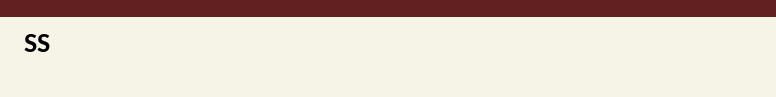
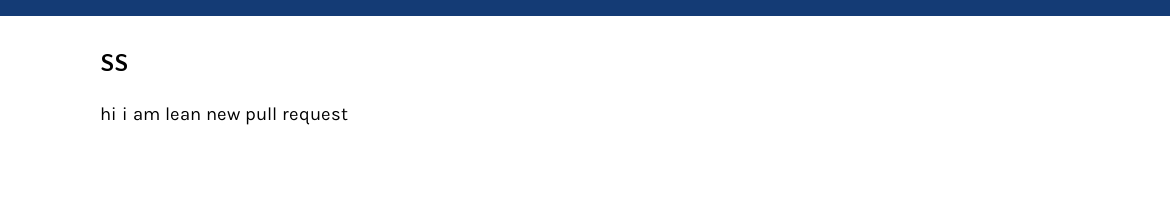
+ hi i am lean new pull request

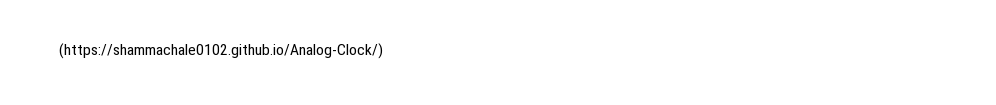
- SS
- hi i am lean new pull request
+ (https://shammachale0102.github.io/Analog-Clock/)

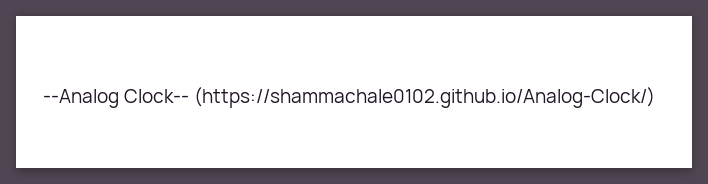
- (https://shammachale0102.github.io/Analog-Clock/)
+ --Analog Clock-- (https://shammachale0102.github.io/Analog-Clock/)

